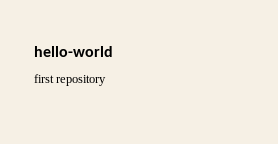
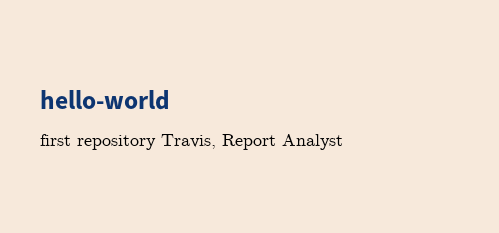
- first repository
+ first repository Travis, Report Analyst

